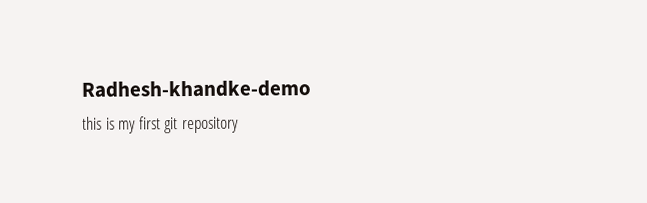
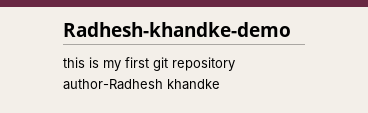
+ author-Radhesh khandke

